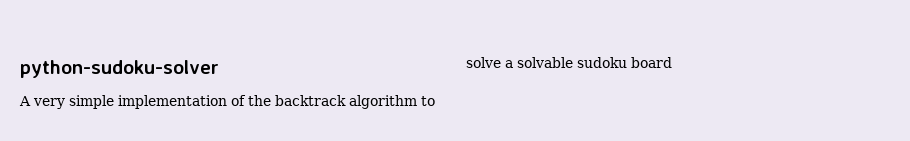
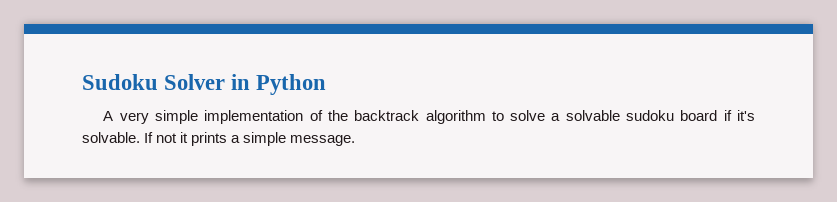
- python-sudoku-solver
+ Sudoku Solver in Python
- A very simple implementation of the backtrack algorithm to solve a solvable sudoku board
+ A very simple implementation of the backtrack algorithm to solve a solvable sudoku board if it's solvable. If not it prints a simple message.

